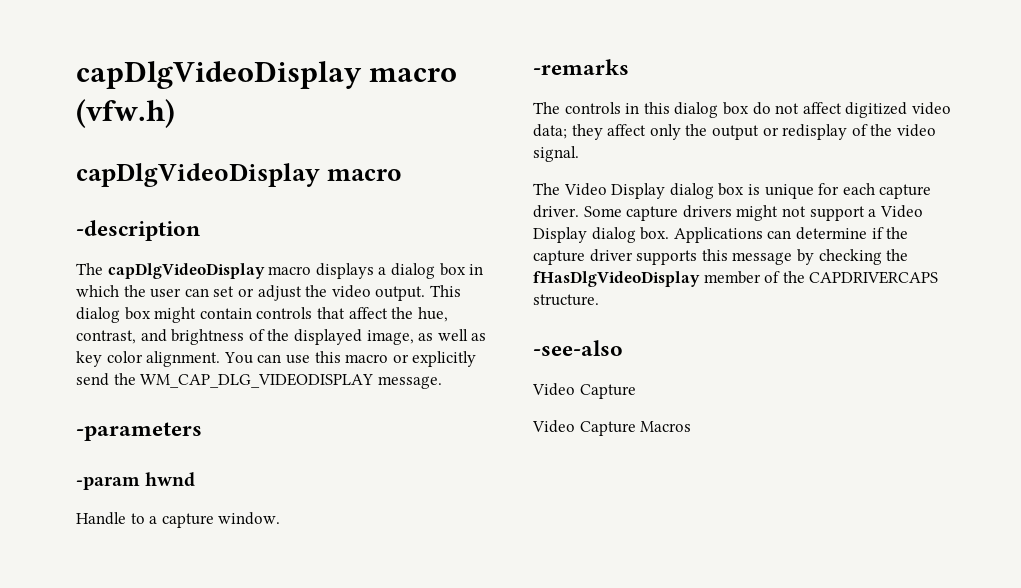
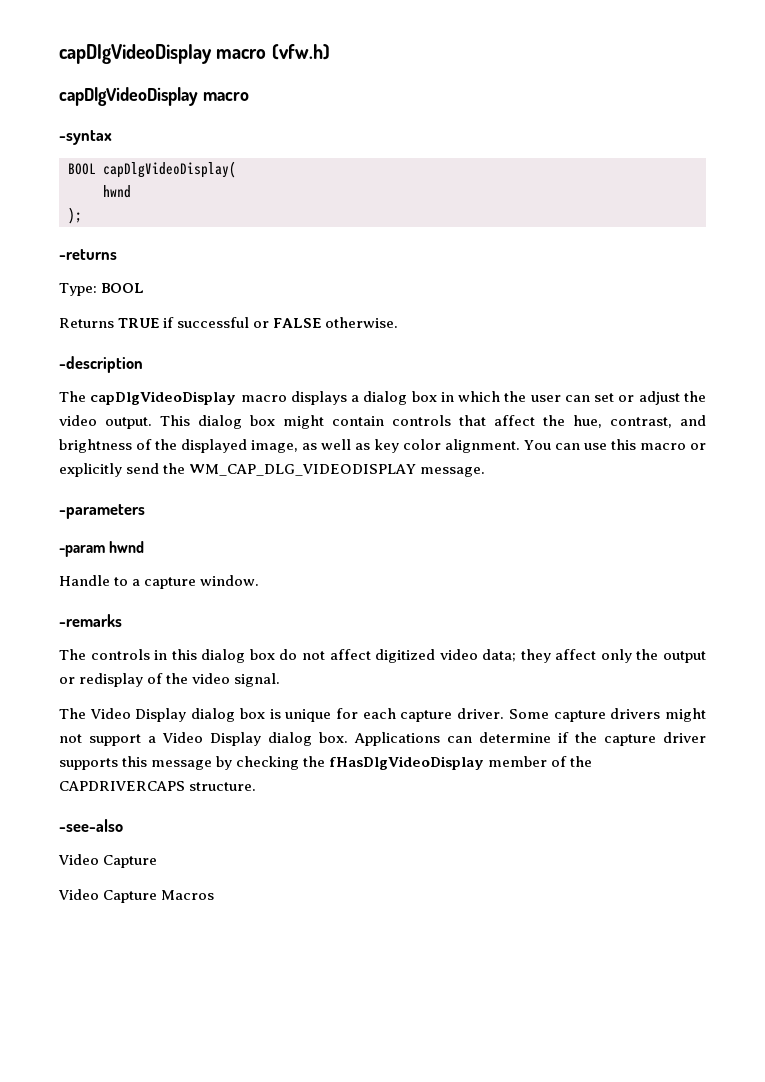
+ -syntax
+ BOOL capDlgVideoDisplay(
+ hwnd
+ );
+ -returns
+ Type: BOOL
+ Returns TRUE if successful or FALSE otherwise.

